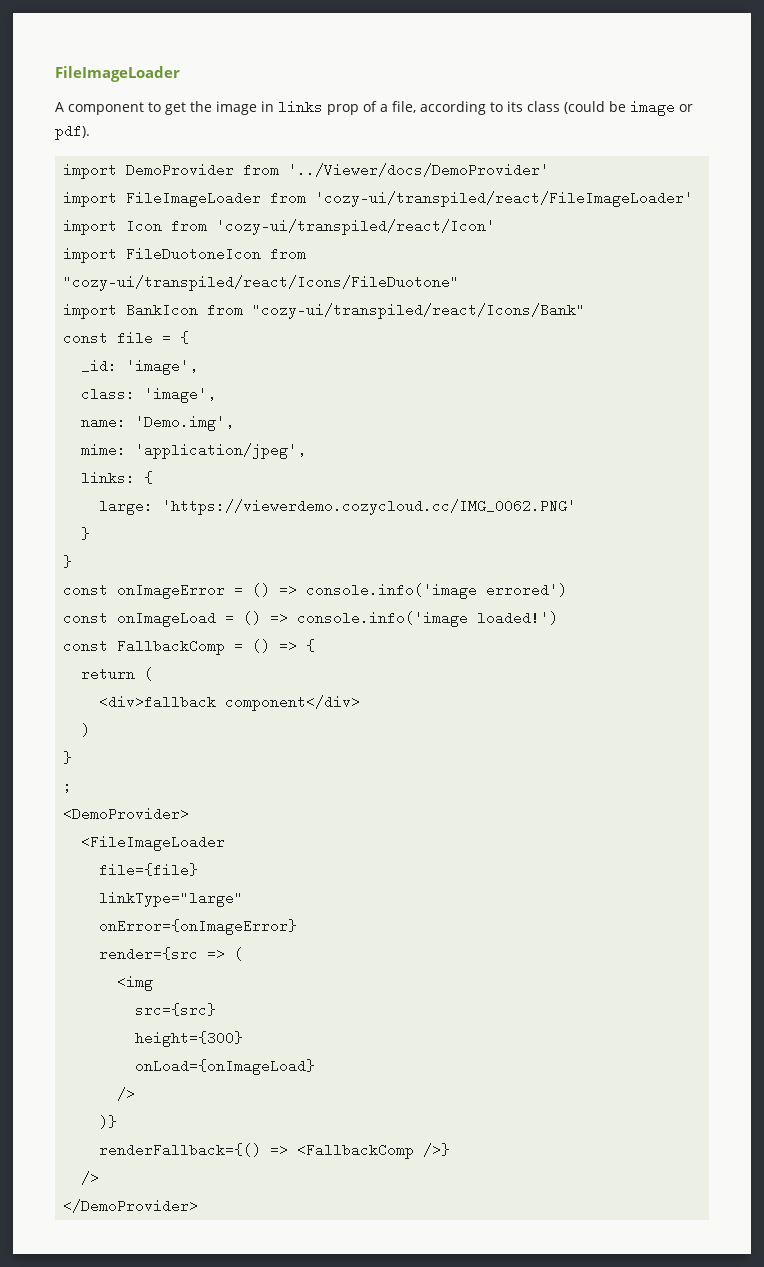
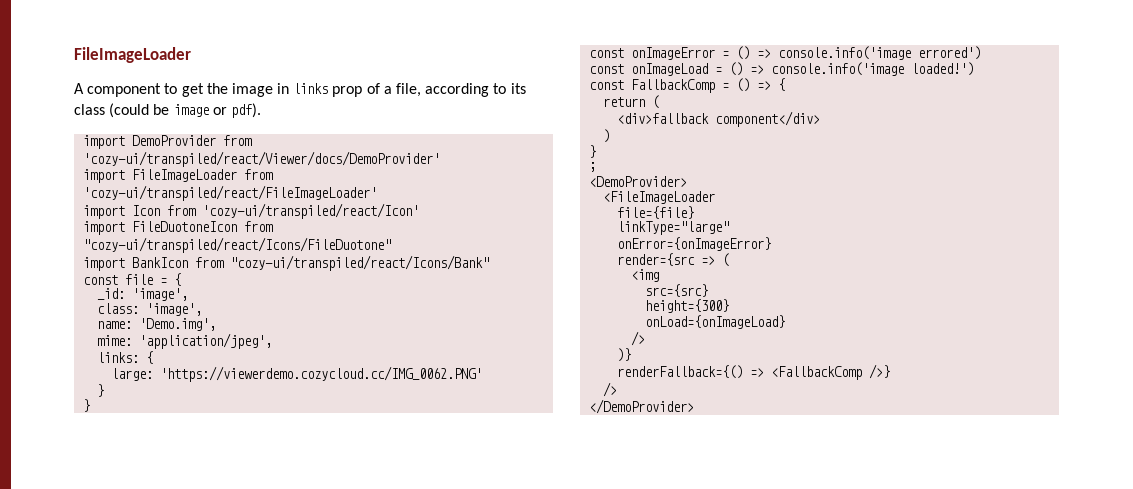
- import DemoProvider from '../Viewer/docs/DemoProvider'
+ import DemoProvider from 'cozy-ui/transpiled/react/Viewer/docs/DemoProvider'

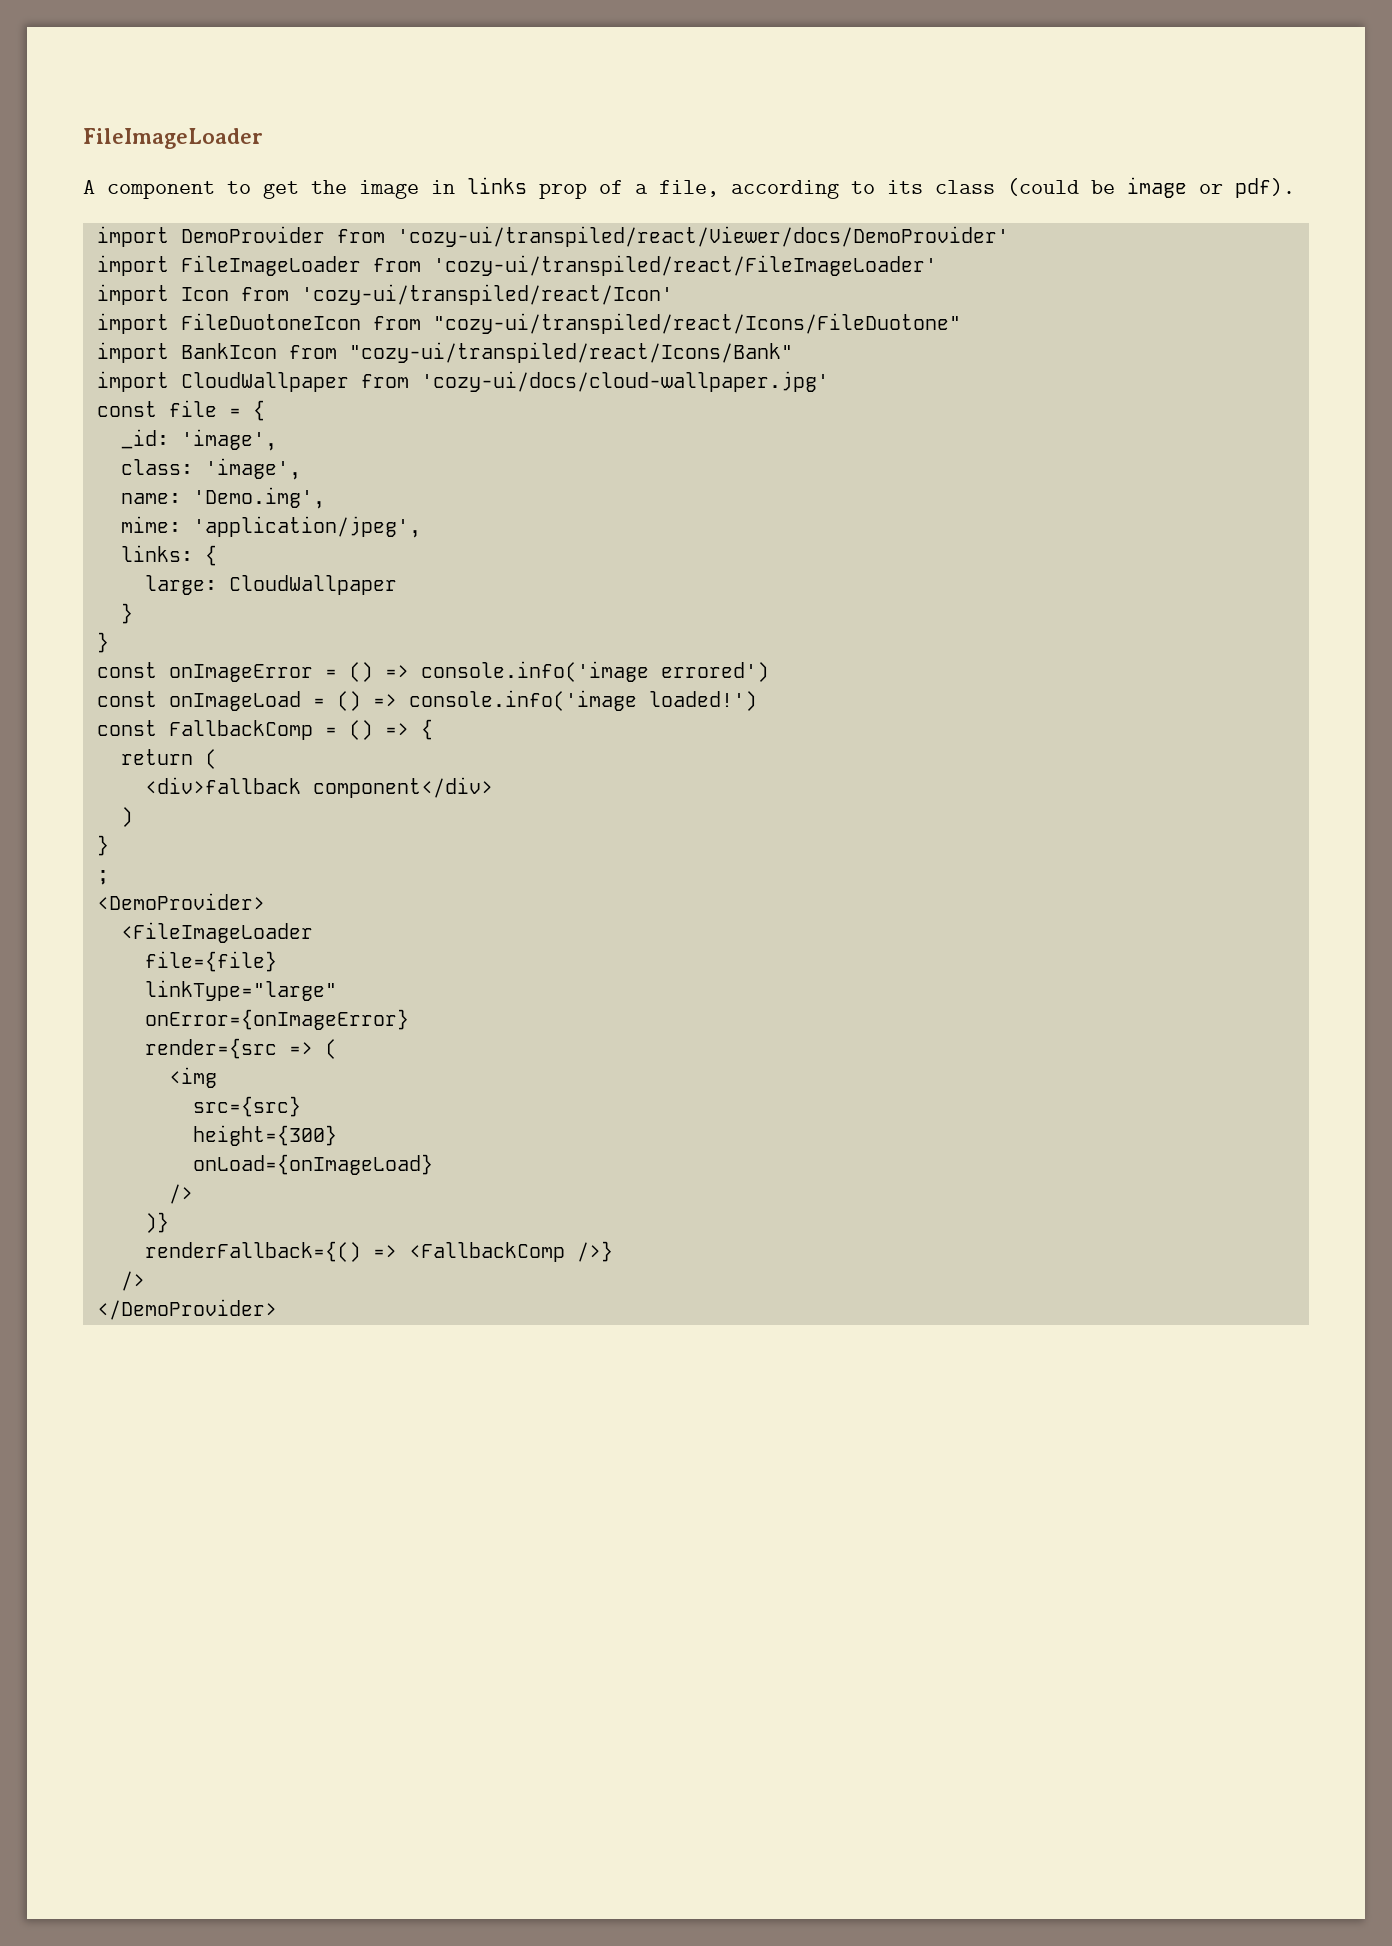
+ import CloudWallpaper from 'cozy-ui/docs/cloud-wallpaper.jpg'
- large: 'https://viewerdemo.cozycloud.cc/IMG_0062.PNG'
+ large: CloudWallpaper

